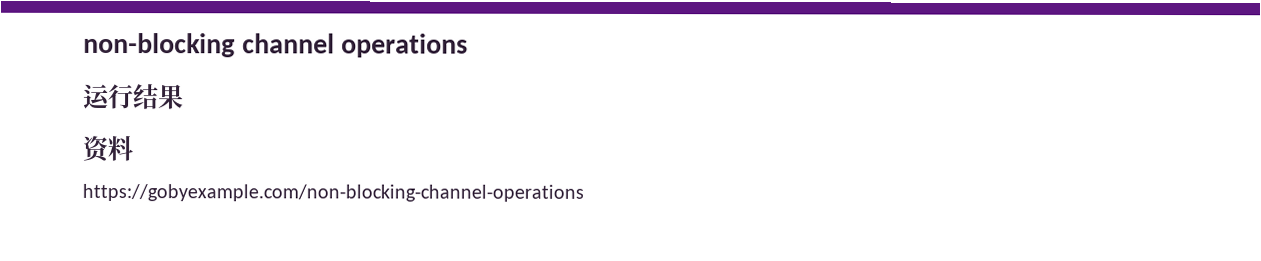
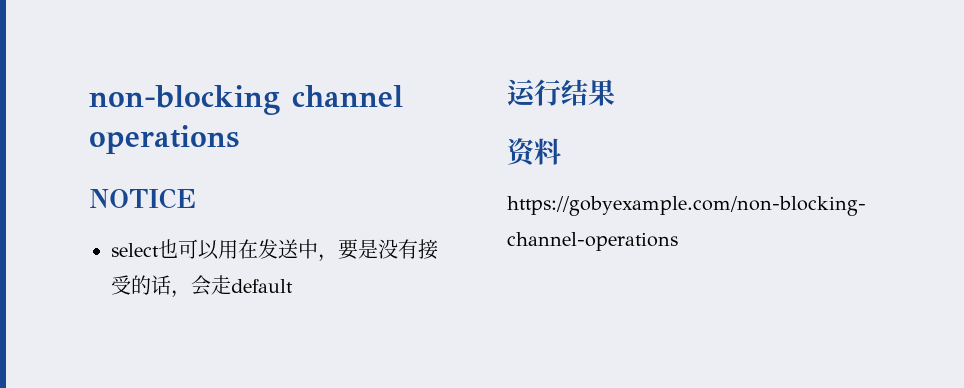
+ NOTICE
+ select也可以用在发送中，要是没有接受的话，会走default

